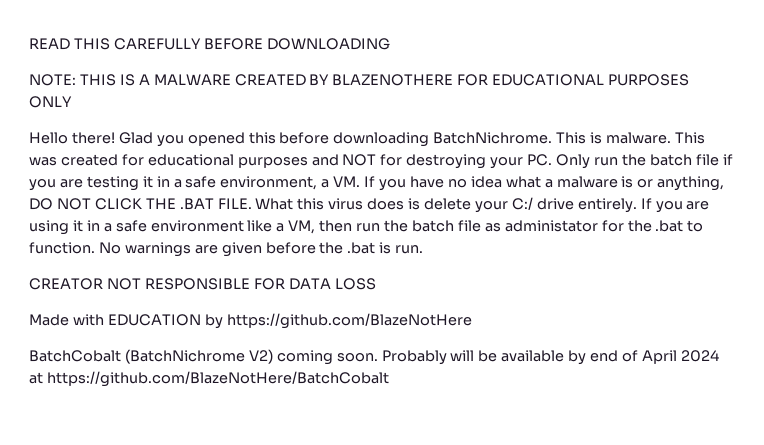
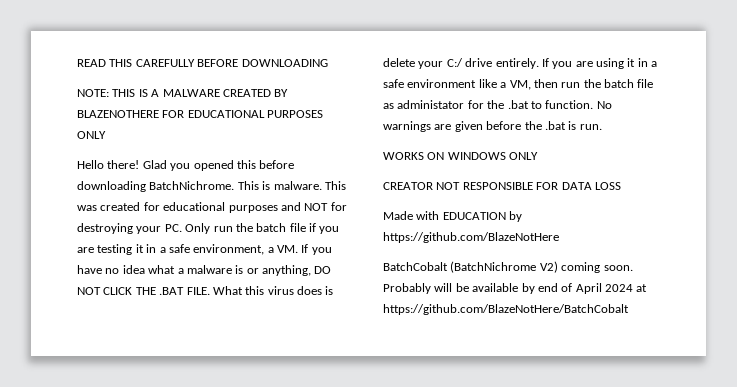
+ WORKS ON WINDOWS ONLY

